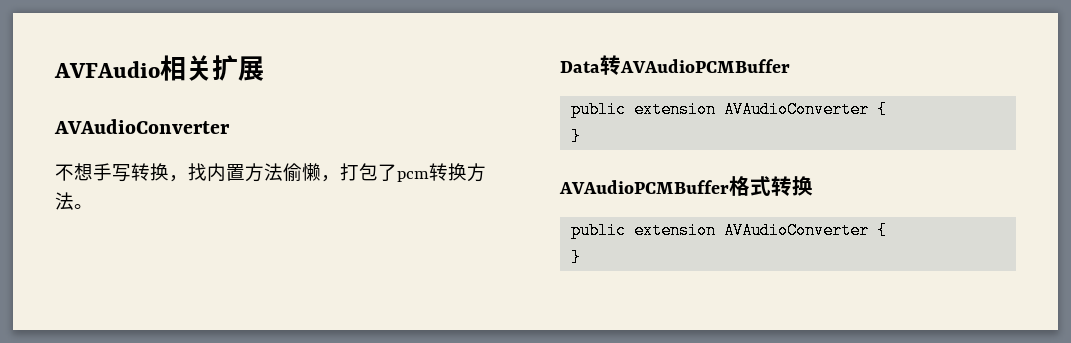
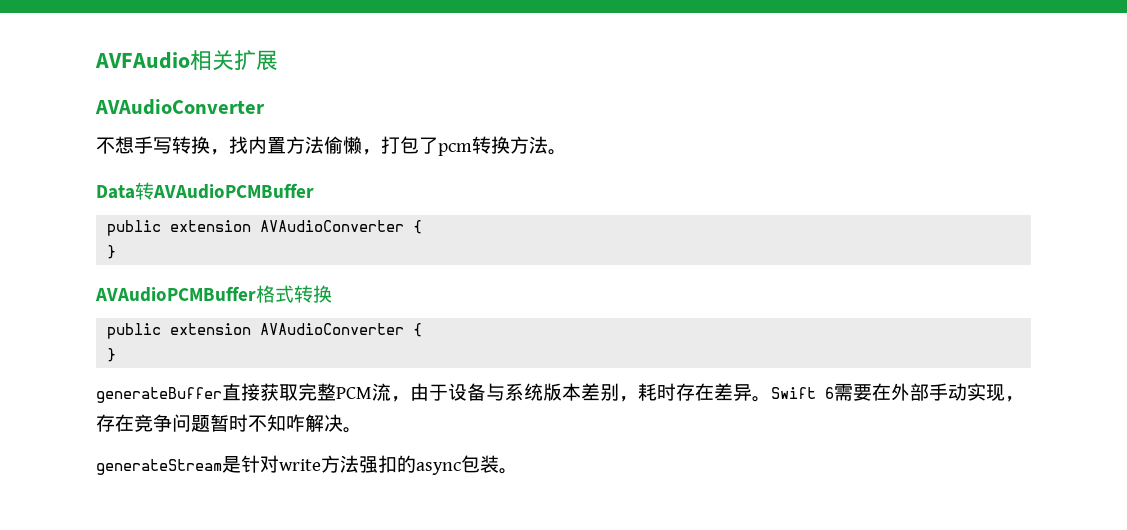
+ generateBuffer直接获取完整PCM流，由于设备与系统版本差别，耗时存在差异。Swift 6需要在外部手动实现，存在竞争问题暂时不知咋解决。
+ generateStream是针对write方法强扣的async包装。

